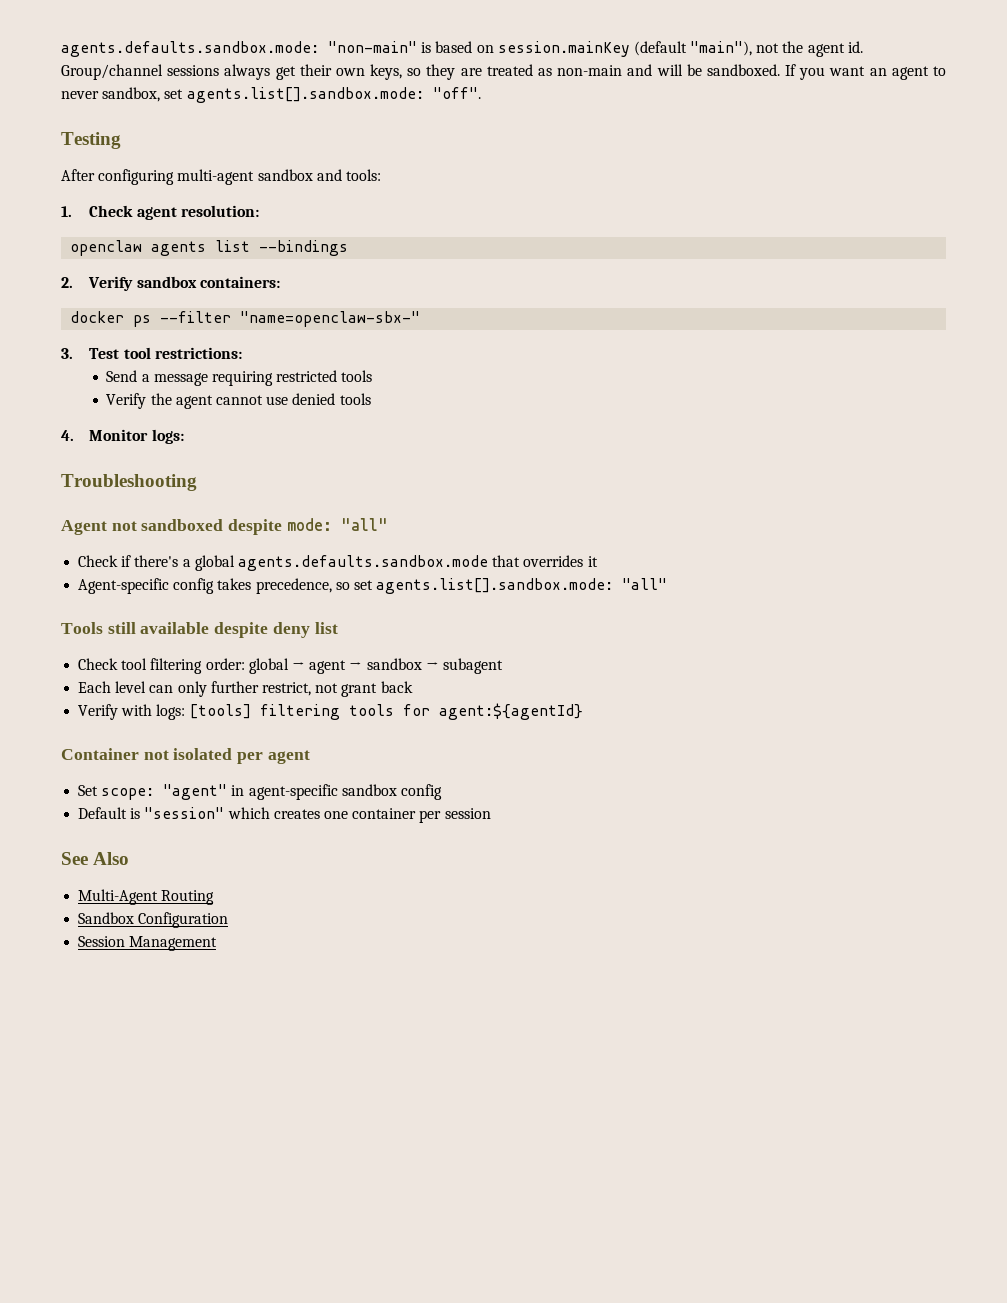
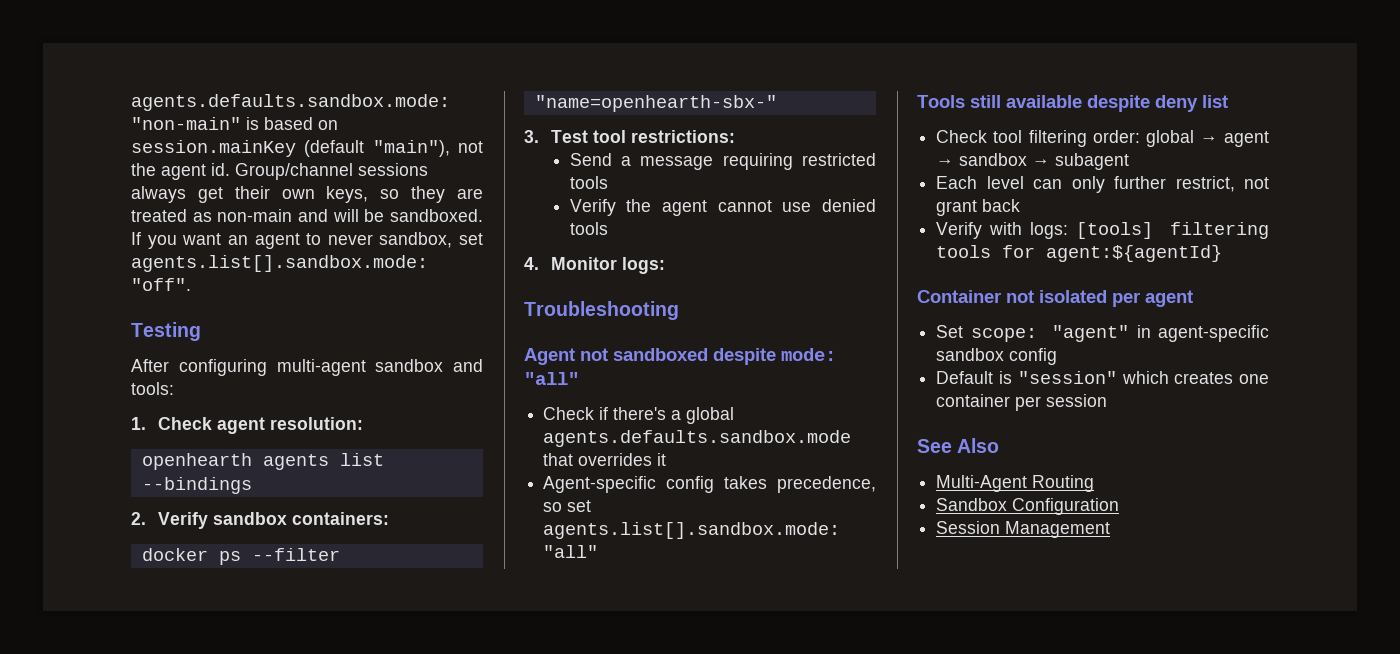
- openclaw agents list --bindings
+ openhearth agents list --bindings
- docker ps --filter "name=openclaw-sbx-"
+ docker ps --filter "name=openhearth-sbx-"

